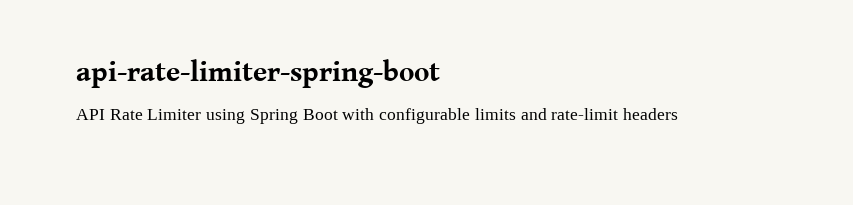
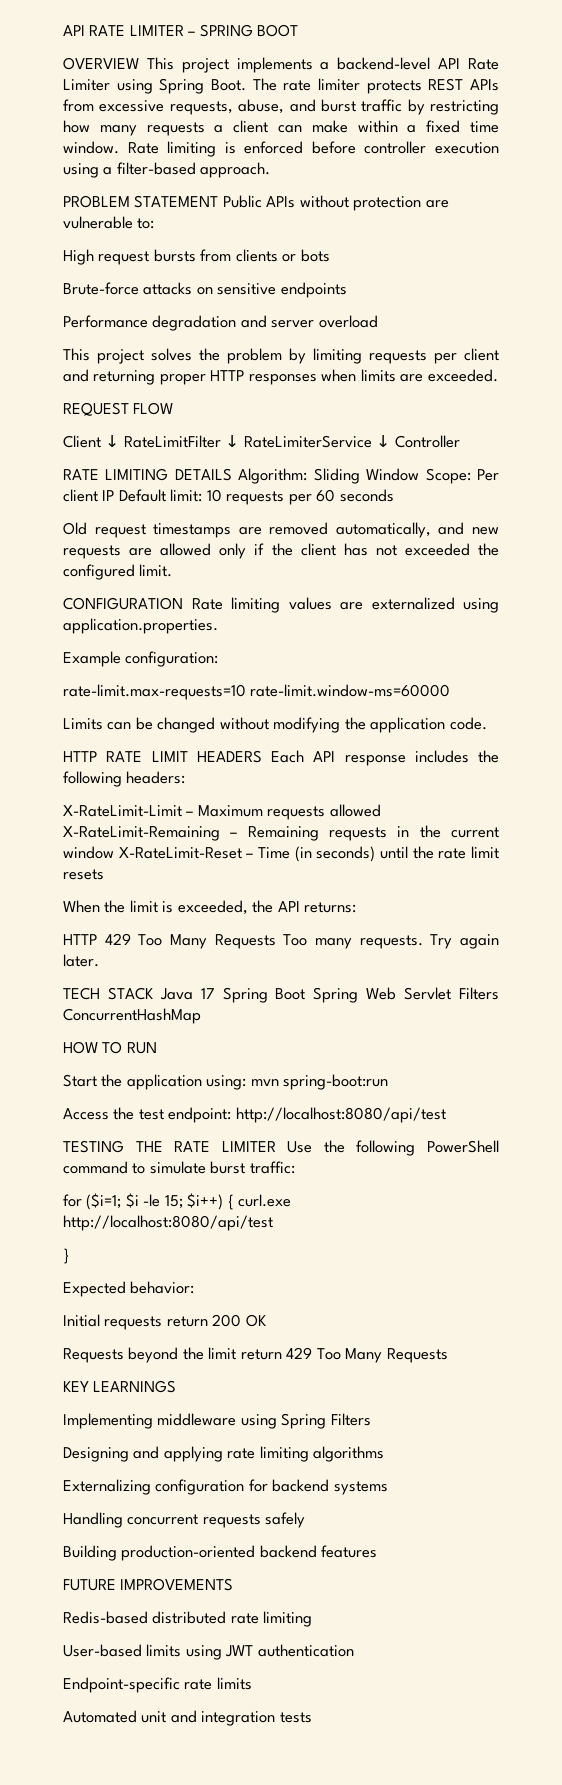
- api-rate-limiter-spring-boot
- API Rate Limiter using Spring Boot with configurable limits and rate-limit headers
+ API RATE LIMITER – SPRING BOOT
+ OVERVIEW This project implements a backend-level API Rate Limiter using Spring Boot. The rate limiter protects REST APIs from excessive requests, abuse, and burst traffic by restricting how many requests a client can make within a fixed time window. Rate limiting is enforced before controller execution using a filter-based approach.
+ PROBLEM STATEMENT Public APIs without protection are vulnerable to:
+ High request bursts from clients or bots
+ Brute-force attacks on sensitive endpoints
+ Performance degradation and server overload
+ This project solves the problem by limiting requests per client and returning proper HTTP responses when limits are exceeded.
+ REQUEST FLOW
+ Client ↓ RateLimitFilter ↓ RateLimiterService ↓ Controller
+ RATE LIMITING DETAILS Algorithm: Sliding Window Scope: Per client IP Default limit: 10 requests per 60 seconds
+ Old request timestamps are removed automatically, and new requests are allowed only if the client has not exceeded the configured limit.
+ CONFIGURATION Rate limiting values are externalized using application.properties.
+ Example configuration:
+ rate-limit.max-requests=10 rate-limit.window-ms=60000
+ Limits can be changed without modifying the application code.
+ HTTP RATE LIMIT HEADERS Each API response includes the following headers:
+ X-RateLimit-Limit – Maximum requests allowed X-RateLimit-Remaining – Remaining requests in the current window X-RateLimit-Reset – Time (in seconds) until the rate limit resets
+ When the limit is exceeded, the API returns:
+ HTTP 429 Too Many Requests Too many requests. Try again later.
+ TECH STACK Java 17 Spring Boot Spring Web Servlet Filters ConcurrentHashMap
+ HOW TO RUN
+ Start the application using: mvn spring-boot:run
+ Access the test endpoint: http://localhost:8080/api/test
+ TESTING THE RATE LIMITER Use the following PowerShell command to simulate burst traffic:
+ for ($i=1; $i -le 15; $i++) { curl.exe http://localhost:8080/api/test
+ }
+ Expected behavior:
+ Initial requests return 200 OK
+ Requests beyond the limit return 429 Too Many Requests
+ KEY LEARNINGS
+ Implementing middleware using Spring Filters
+ Designing and applying rate limiting algorithms
+ Externalizing configuration for backend systems
+ Handling concurrent requests safely
+ Building production-oriented backend features
+ FUTURE IMPROVEMENTS
+ Redis-based distributed rate limiting
+ User-based limits using JWT authentication
+ Endpoint-specific rate limits
+ Automated unit and integration tests

